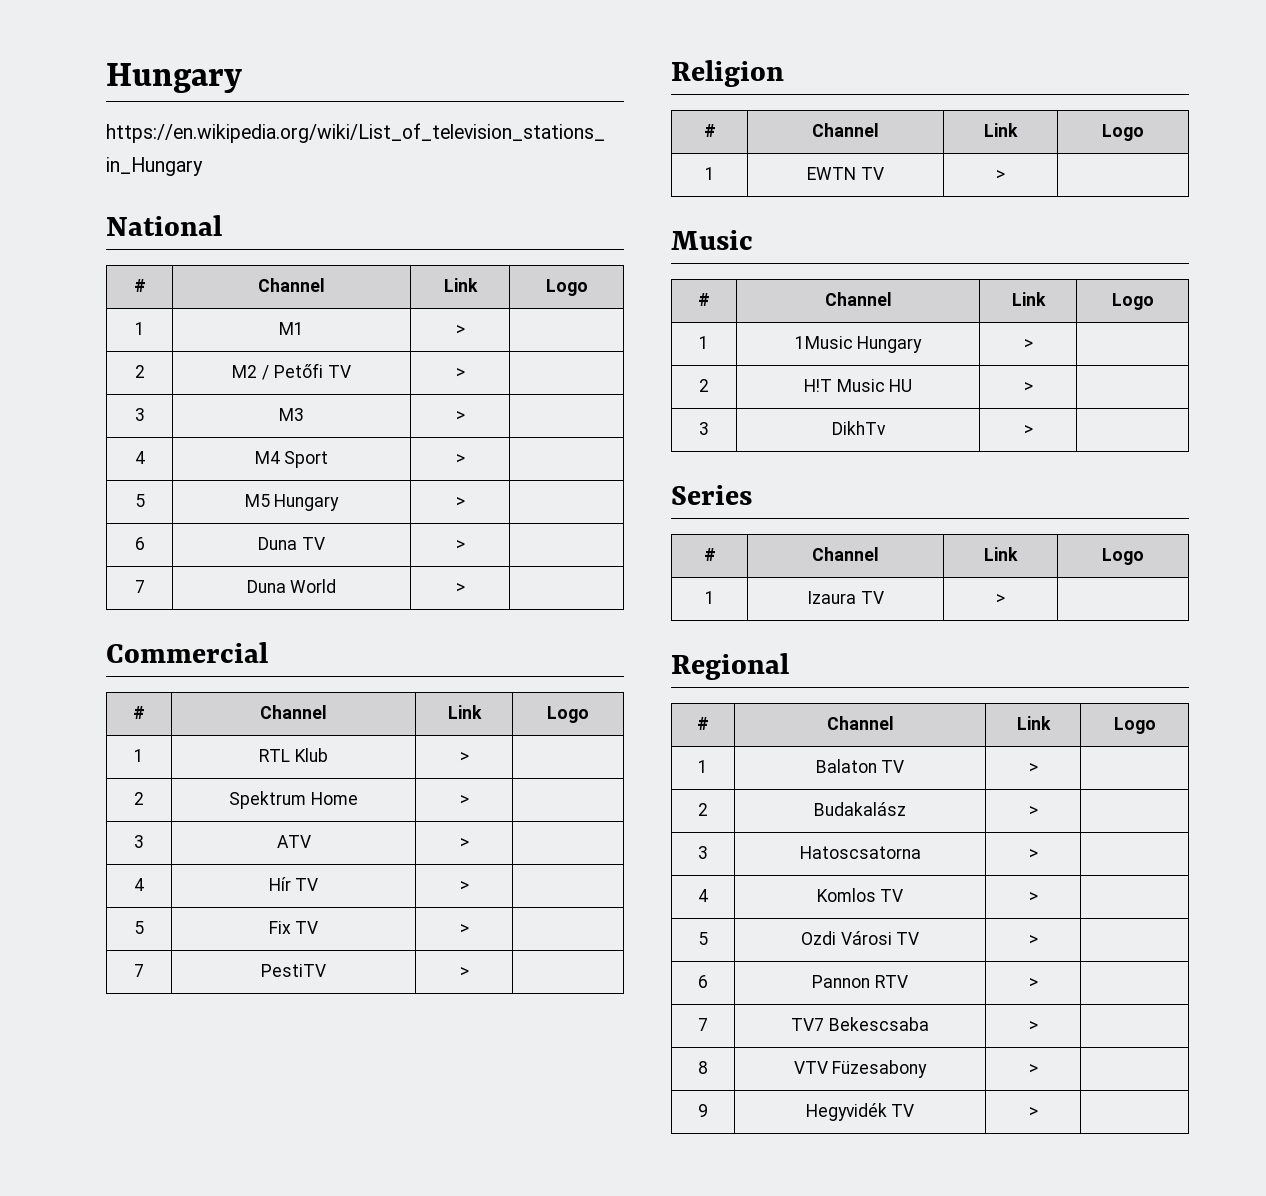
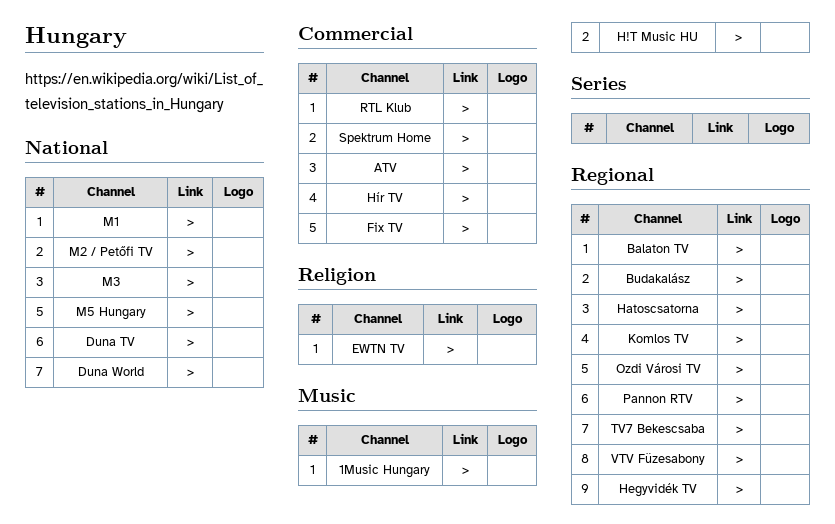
- 4 | M4 Sport | > |
- 7 | PestiTV | > |
- 3 | DikhTv | > |
- 1 | Izaura TV | > |

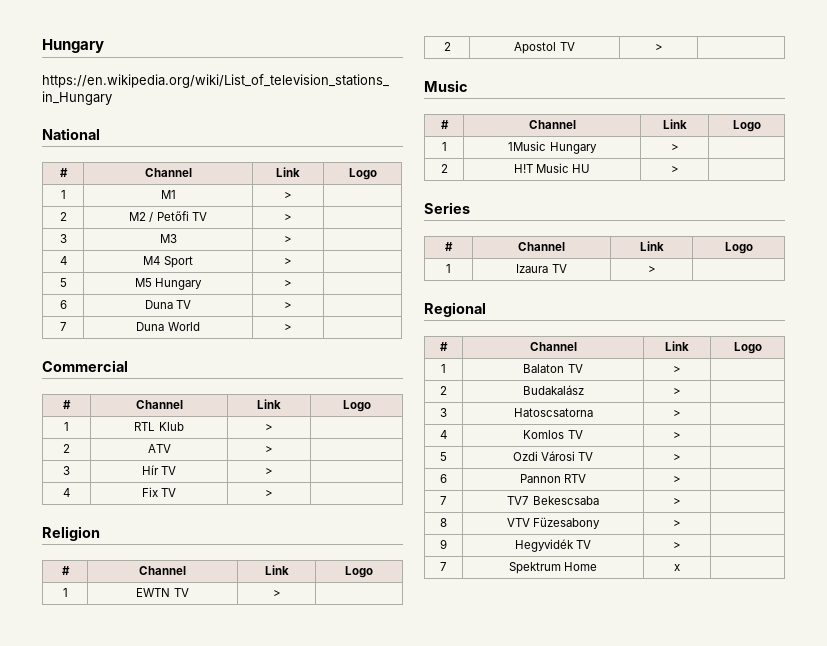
+ 4 | M4 Sport | > |
- 2 | Spektrum Home | > |
- 3 | ATV | > |
- 4 | Hír TV | > |
+ 2 | ATV | > |
+ 3 | Hír TV | > |
- 5 | Fix TV | > |
+ 4 | Fix TV | > |
+ 2 | Apostol TV | > |
+ 1 | Izaura TV | > |
+ 7 | Spektrum Home | x |

